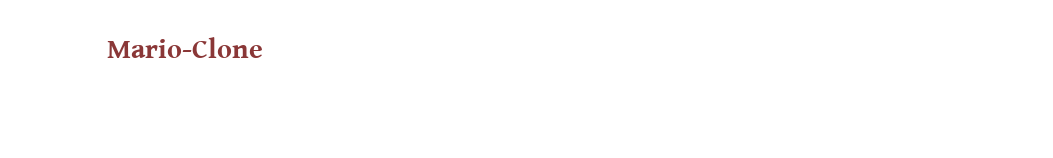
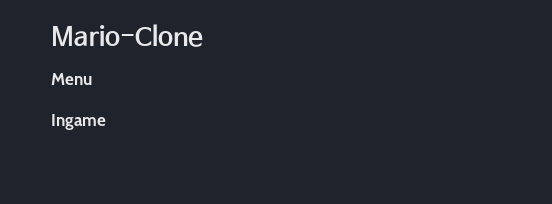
+ Menu
+ Ingame

